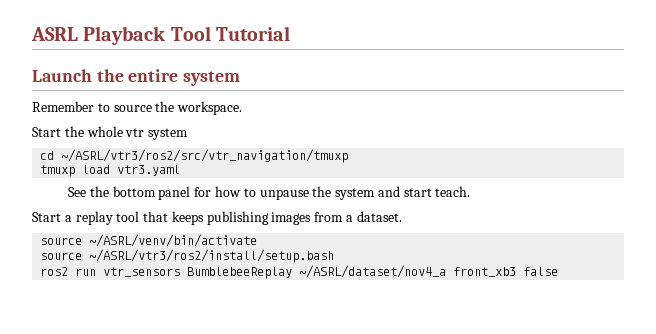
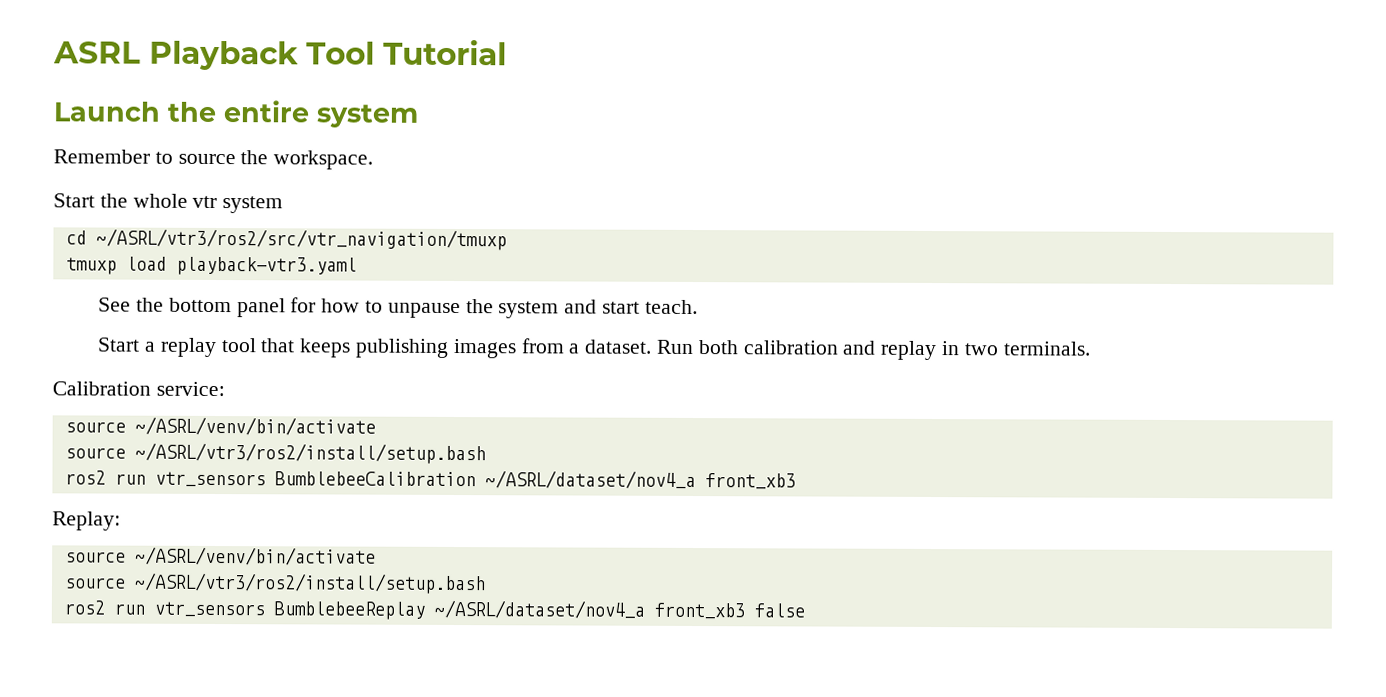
- tmuxp load vtr3.yaml
+ tmuxp load playback-vtr3.yaml
+ Run both calibration and replay in two terminals.
+ Calibration service:
+ source ~/ASRL/venv/bin/activate
+ source ~/ASRL/vtr3/ros2/install/setup.bash
+ ros2 run vtr_sensors BumblebeeCalibration ~/ASRL/dataset/nov4_a front_xb3
+ Replay:

